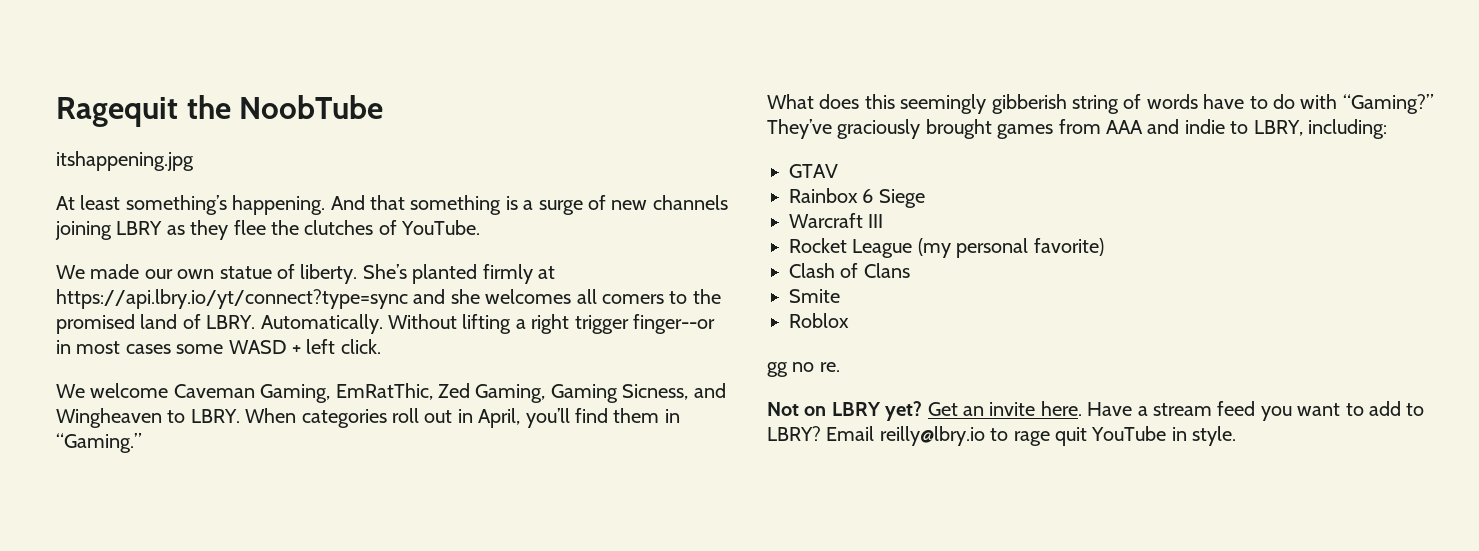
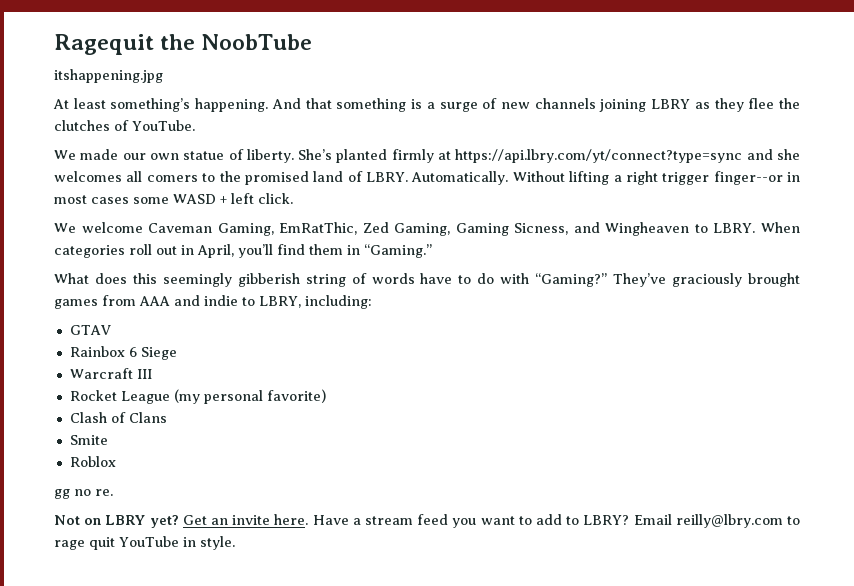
- She’s planted firmly at https://api.lbry.io/yt/connect?type=sync and she welcomes all comers to the promised land of LBRY.
+ She’s planted firmly at https://api.lbry.com/yt/connect?type=sync and she welcomes all comers to the promised land of LBRY.
- Email reilly@lbry.io to rage quit YouTube in style.
+ Email reilly@lbry.com to rage quit YouTube in style.

